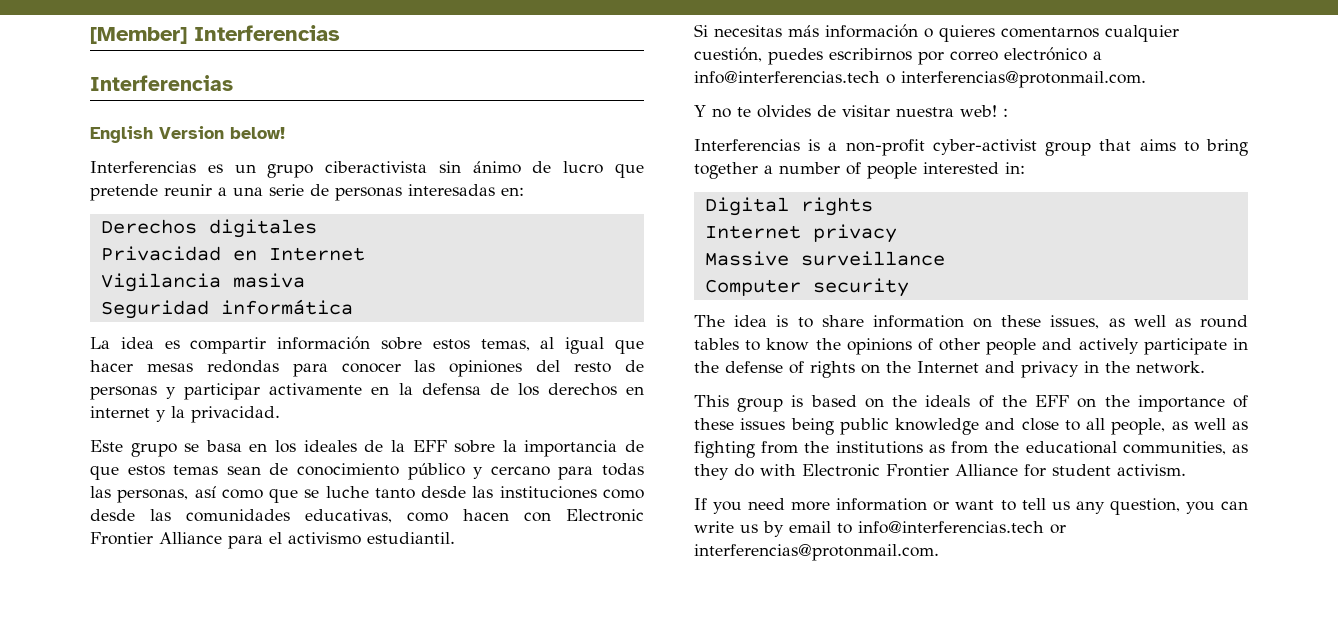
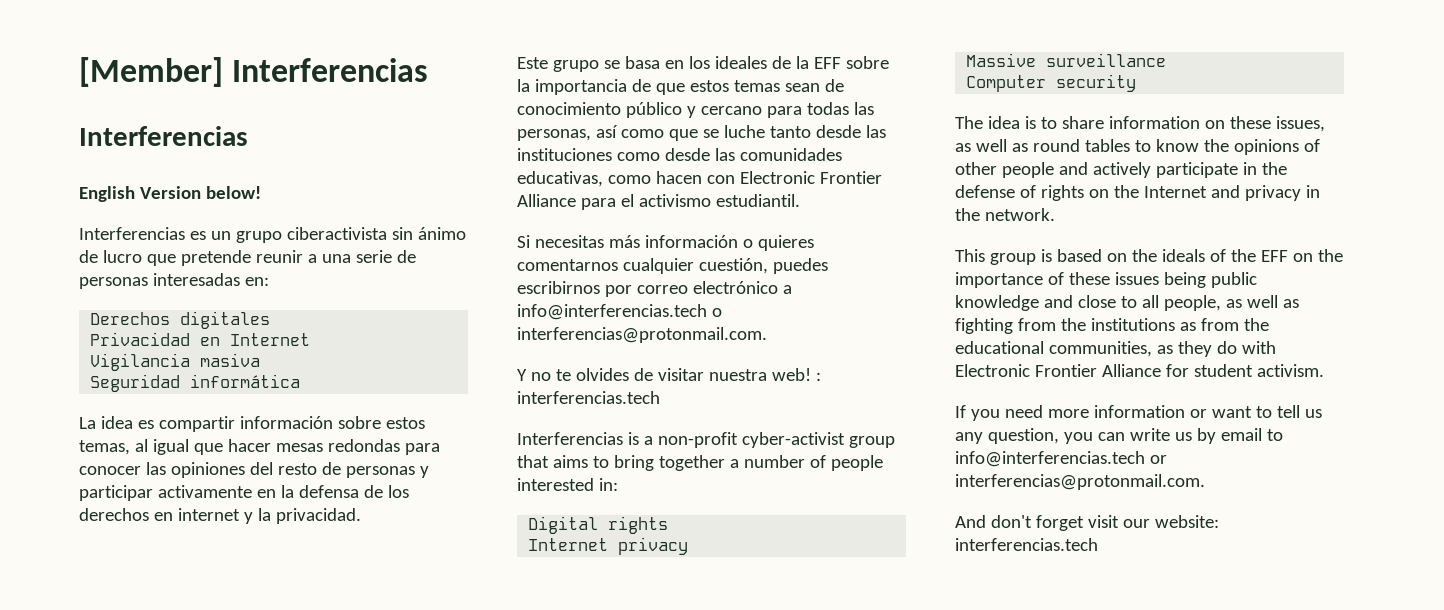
- Y no te olvides de visitar nuestra web! :
+ Y no te olvides de visitar nuestra web! : interferencias.tech
+ And don't forget visit our website: interferencias.tech

